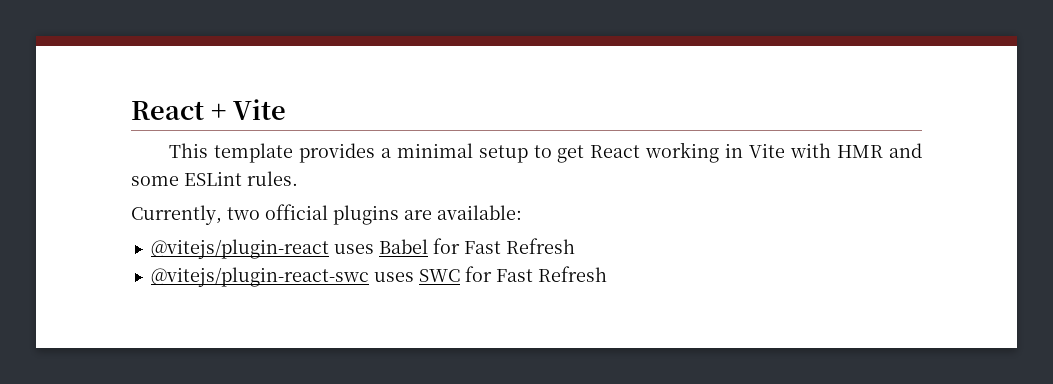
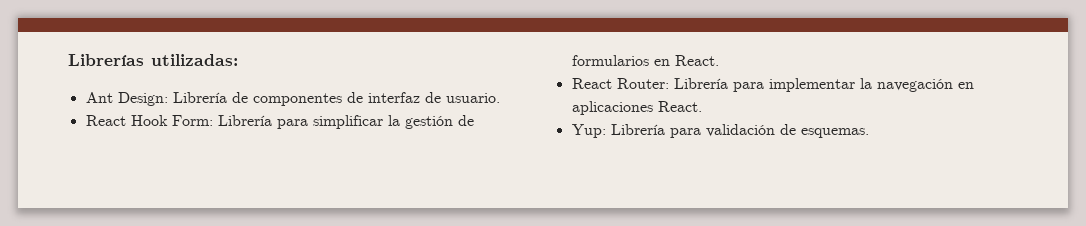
- React + Vite
- This template provides a minimal setup to get React working in Vite with HMR and some ESLint rules.
- Currently, two official plugins are available:
- @vitejs/plugin-react uses Babel for Fast Refresh
- @vitejs/plugin-react-swc uses SWC for Fast Refresh
+ Librerías utilizadas:
+ Ant Design: Librería de componentes de interfaz de usuario.
+ React Hook Form: Librería para simplificar la gestión de formularios en React.
+ React Router: Librería para implementar la navegación en aplicaciones React.
+ Yup: Librería para validación de esquemas.

